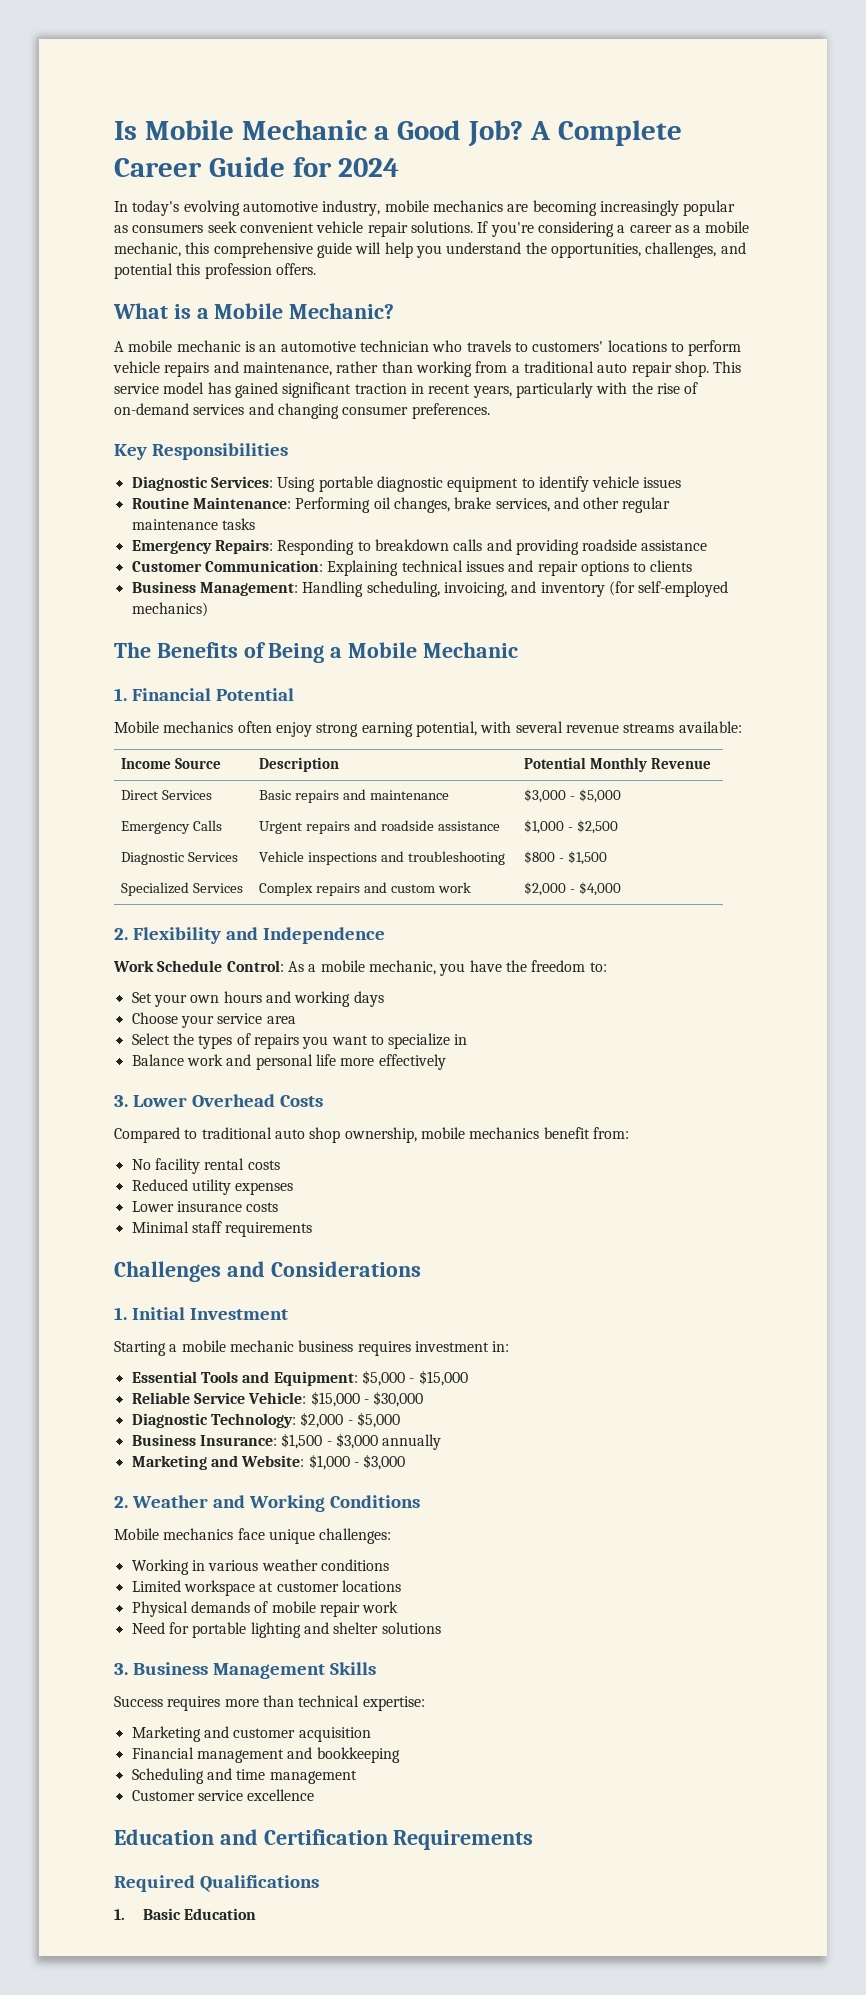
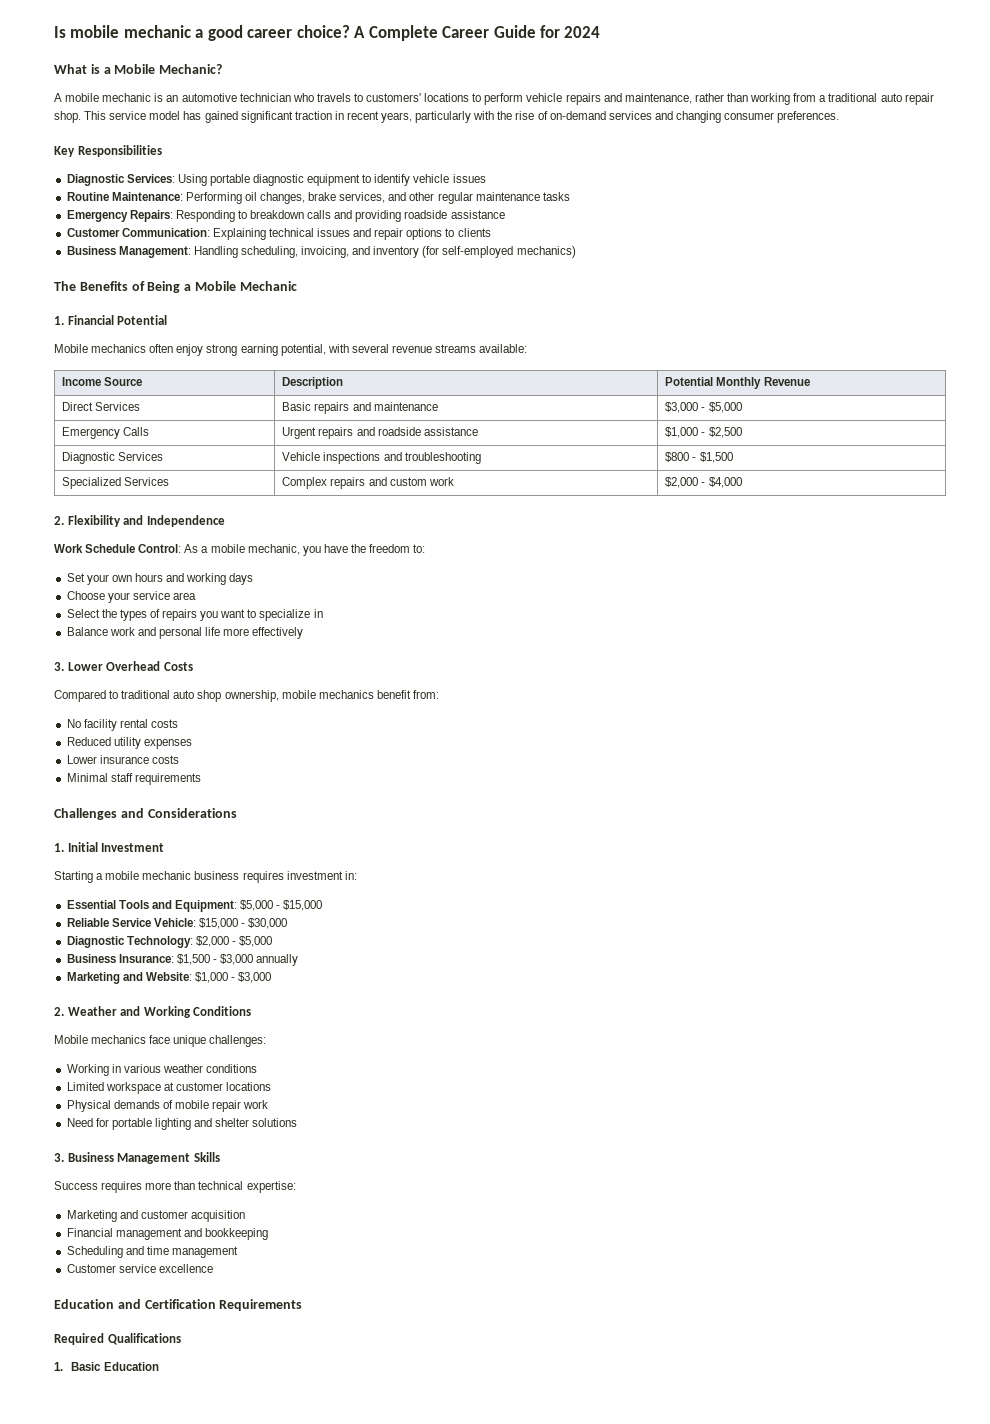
- Is Mobile Mechanic a Good Job?
+ Is mobile mechanic a good career choice?
- In today's evolving automotive industry, mobile mechanics are becoming increasingly popular as consumers seek convenient vehicle repair solutions. If you're considering a career as a mobile mechanic, this comprehensive guide will help you understand the opportunities, challenges, and potential this profession offers.

